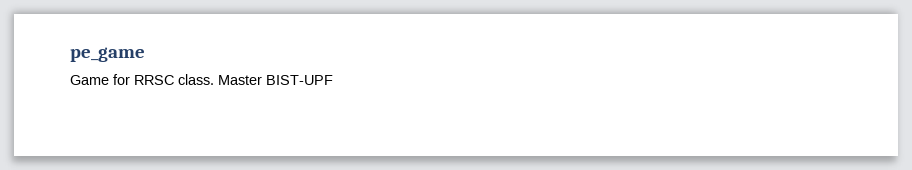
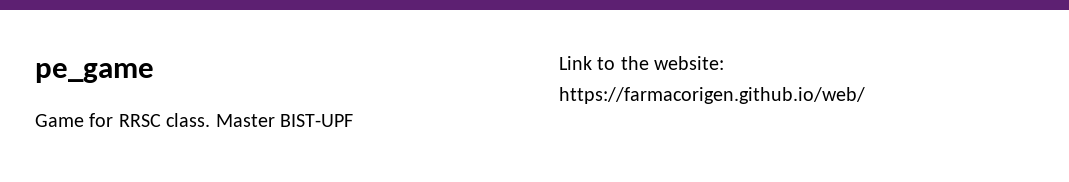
+ Link to the website: https://farmacorigen.github.io/web/

